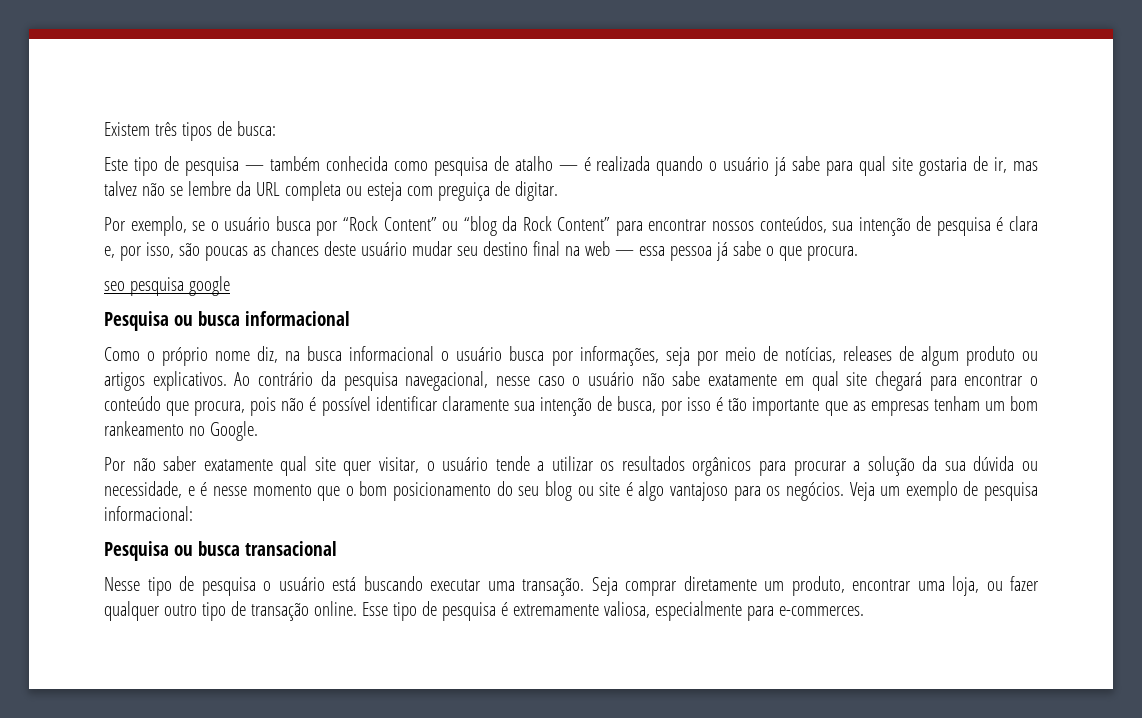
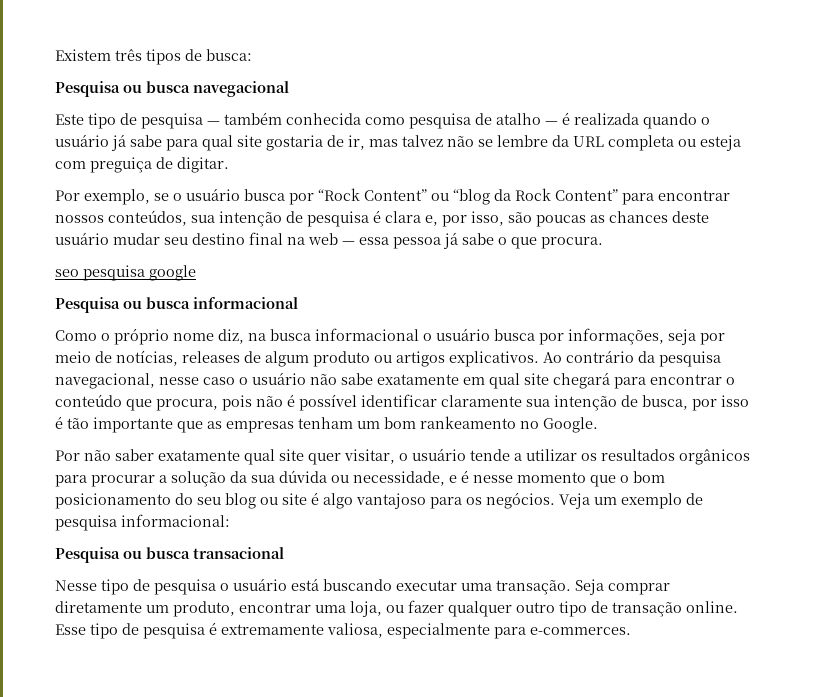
+ Pesquisa ou busca navegacional

